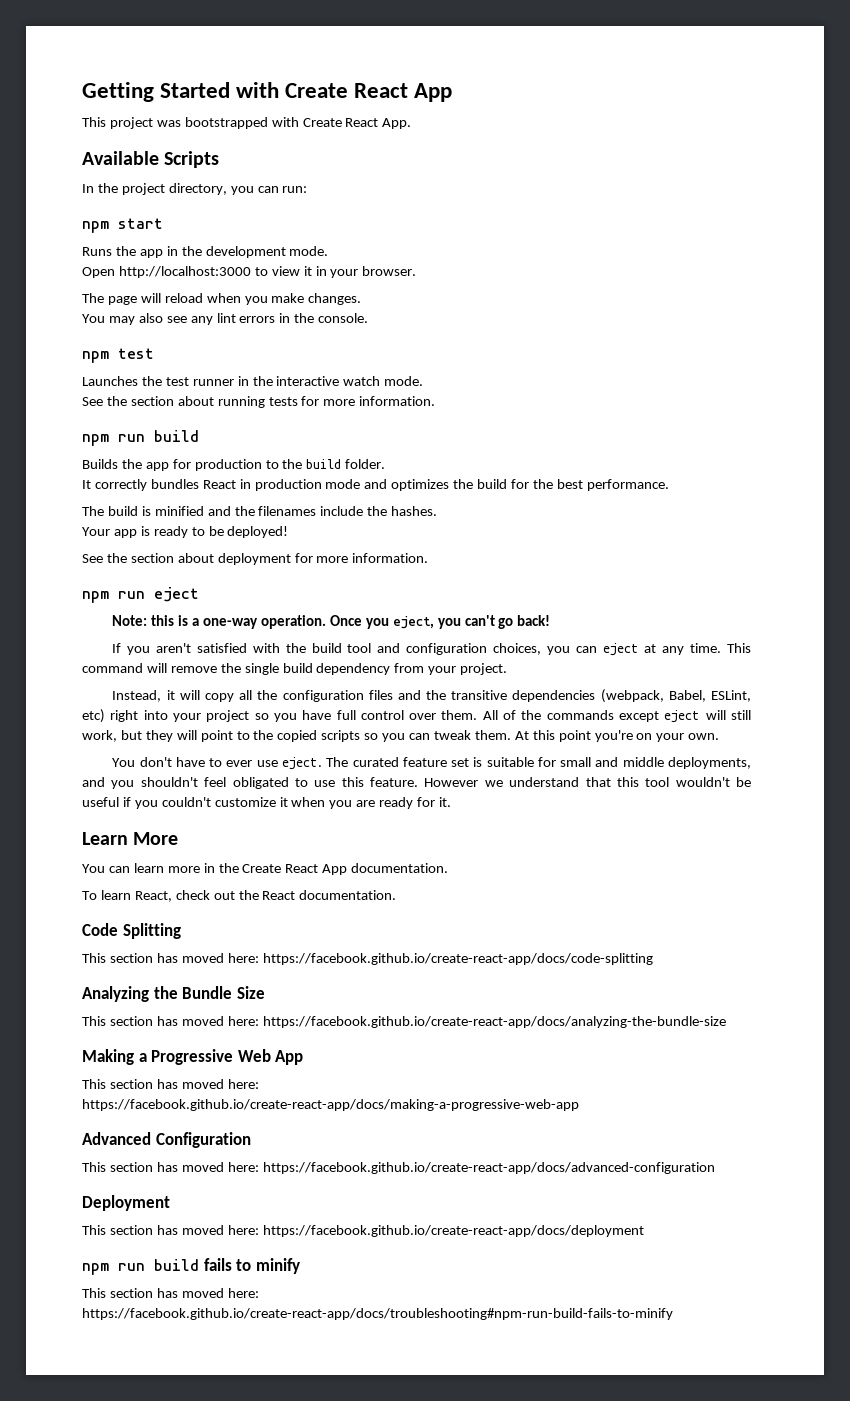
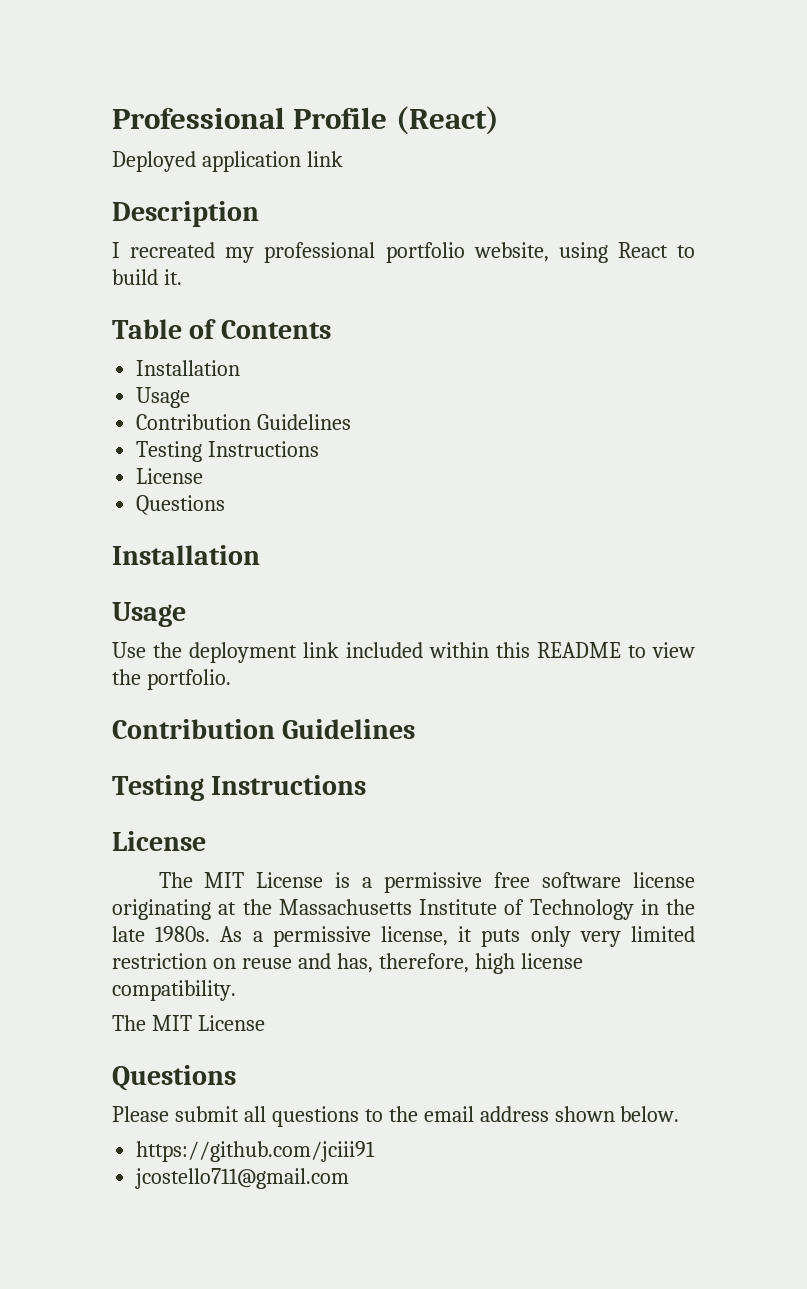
- Getting Started with Create React App
- This project was bootstrapped with Create React App.
- Available Scripts
- In the project directory, you can run:
- npm start
- Runs the app in the development mode.
- Open http://localhost:3000 to view it in your browser.
- The page will reload when you make changes.
- You may also see any lint errors in the console.
- npm test
- Launches the test runner in the interactive watch mode.
- See the section about running tests for more information.
- npm run build
- Builds the app for production to the build folder.
- It correctly bundles React in production mode and optimizes the build for the best performance.
- The build is minified and the filenames include the hashes.
- Your app is ready to be deployed!
- See the section about deployment for more information.
- npm run eject
- Note: this is a one-way operation. Once you eject, you can't go back!
- If you aren't satisfied with the build tool and configuration choices, you can eject at any time. This command will remove the single build dependency from your project.
- Instead, it will copy all the configuration files and the transitive dependencies (webpack, Babel, ESLint, etc) right into your project so you have full control over them. All of the commands except eject will still work, but they will point to the copied scripts so you can tweak them. At this point you're on your own.
- You don't have to ever use eject. The curated feature set is suitable for small and middle deployments, and you shouldn't feel obligated to use this feature. However we understand that this tool wouldn't be useful if you couldn't customize it when you are ready for it.
- Learn More
- You can learn more in the Create React App documentation.
- To learn React, check out the React documentation.
- Code Splitting
- This section has moved here: https://facebook.github.io/create-react-app/docs/code-splitting
- Analyzing the Bundle Size
- This section has moved here: https://facebook.github.io/create-react-app/docs/analyzing-the-bundle-size
- Making a Progressive Web App
- This section has moved here: https://facebook.github.io/create-react-app/docs/making-a-progressive-web-app
- Advanced Configuration
- This section has moved here: https://facebook.github.io/create-react-app/docs/advanced-configuration
- Deployment
- This section has moved here: https://facebook.github.io/create-react-app/docs/deployment
- npm run build fails to minify
- This section has moved here: https://facebook.github.io/create-react-app/docs/troubleshooting#npm-run-build-fails-to-minify
+ Professional Profile (React)
+ Deployed application link
+ Description
+ I recreated my professional portfolio website, using React to build it.
+ Table of Contents
+ Installation
+ Usage
+ Contribution Guidelines
+ Testing Instructions
+ License
+ Questions
+ Installation
+ Usage
+ Use the deployment link included within this README to view the portfolio.
+ Contribution Guidelines
+ Testing Instructions
+ License
+ The MIT License is a permissive free software license originating at the Massachusetts Institute of Technology in the late 1980s. As a permissive license, it puts only very limited restriction on reuse and has, therefore, high license compatibility.
+ The MIT License
+ Questions
+ Please submit all questions to the email address shown below.
+ https://github.com/jciii91
+ jcostello711@gmail.com

